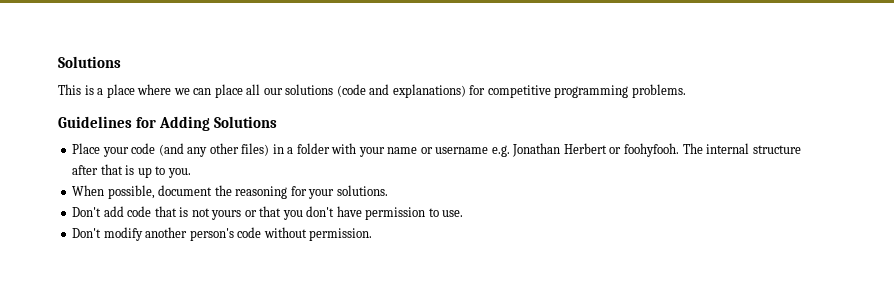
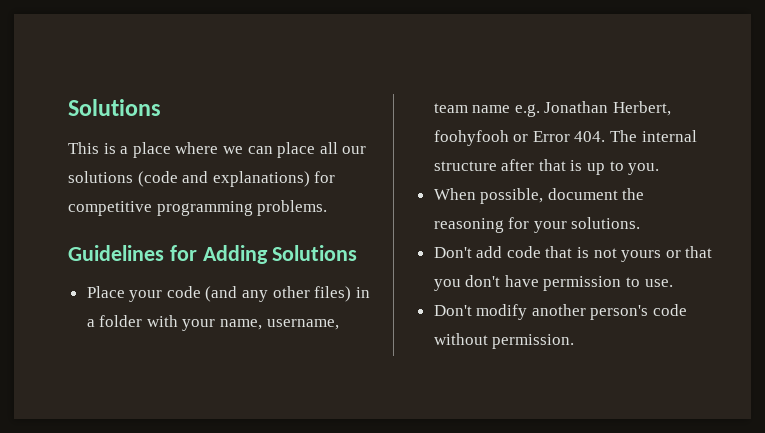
- Place your code (and any other files) in a folder with your name or username e.g. Jonathan Herbert or foohyfooh. The internal structure after that is up to you.
+ Place your code (and any other files) in a folder with your name, username, team name e.g. Jonathan Herbert, foohyfooh or Error 404. The internal structure after that is up to you.

